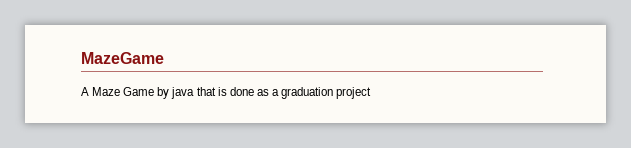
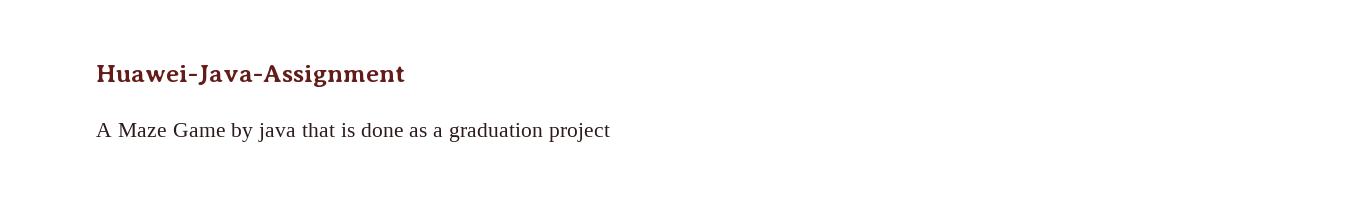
- MazeGame
+ Huawei-Java-Assignment

